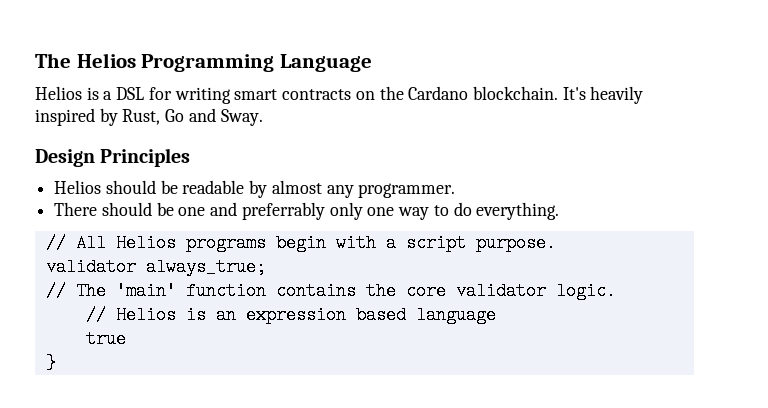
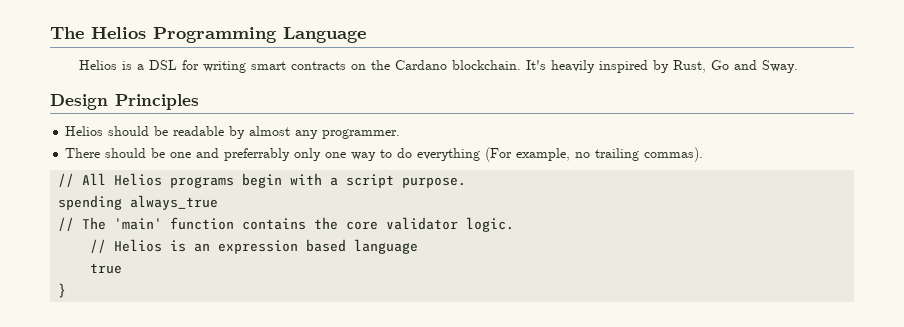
- There should be one and preferrably only one way to do everything.
+ There should be one and preferrably only one way to do everything (For example, no trailing commas).
- validator always_true;
+ spending always_true

